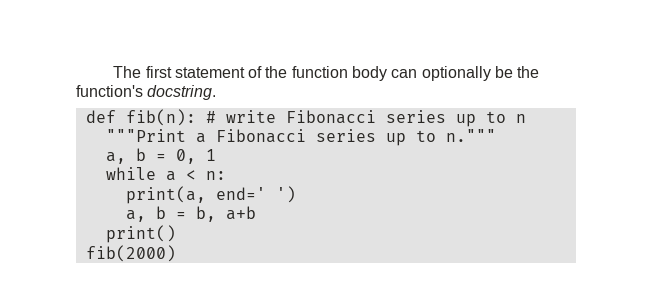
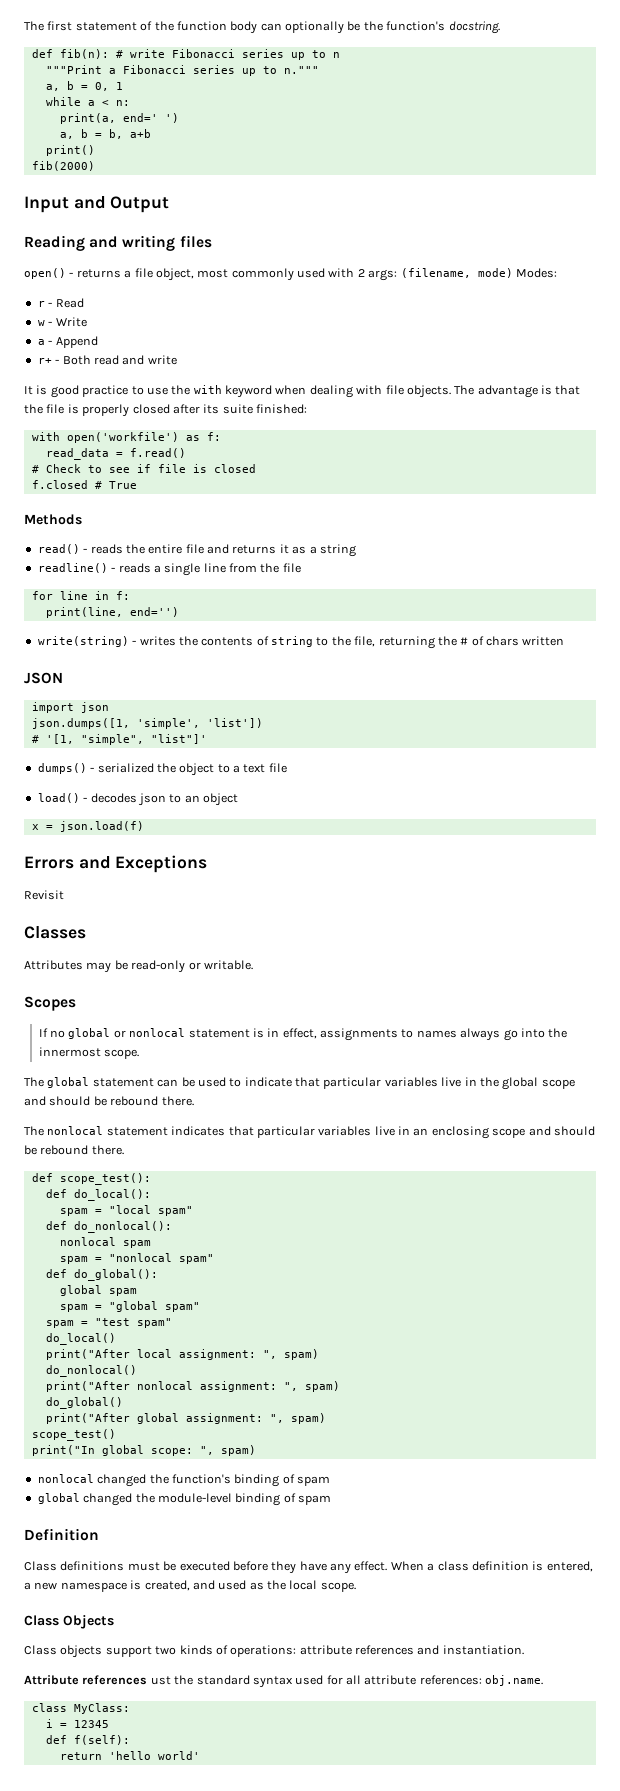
+ Input and Output
+ Reading and writing files
+ open() - returns a file object, most commonly used with 2 args: (filename, mode) Modes:
+ r - Read
+ w - Write
+ a - Append
+ r+ - Both read and write
+ It is good practice to use the with keyword when dealing with file objects. The advantage is that the file is properly closed after its suite finished:
+ with open('workfile') as f:
+ read_data = f.read()
+ # Check to see if file is closed
+ f.closed # True
+ Methods
+ read() - reads the entire file and returns it as a string
+ readline() - reads a single line from the file
+ for line in f:
+ print(line, end='')
+ write(string) - writes the contents of string to the file, returning the # of chars written
+ JSON
+ import json
+ json.dumps([1, 'simple', 'list'])
+ # '[1, "simple", "list"]'
+ dumps() - serialized the object to a text file
+ load() - decodes json to an object
+ x = json.load(f)
+ Errors and Exceptions
+ Revisit
+ Classes
+ Attributes may be read-only or writable.
+ Scopes
+ If no global or nonlocal statement is in effect, assignments to names always go into the innermost scope.
+ The global statement can be used to indicate that particular variables live in the global scope and should be rebound there.
+ The nonlocal statement indicates that particular variables live in an enclosing scope and should be rebound there.
+ def scope_test():
+ def do_local():
+ spam = "local spam"
+ def do_nonlocal():
+ nonlocal spam
+ spam = "nonlocal spam"
+ def do_global():
+ global spam
+ spam = "global spam"
+ spam = "test spam"
+ do_local()
+ print("After local assignment: ", spam)
+ do_nonlocal()
+ print("After nonlocal assignment: ", spam)
+ do_global()
+ print("After global assignment: ", spam)
+ scope_test()
+ print("In global scope: ", spam)
+ nonlocal changed the function's binding of spam
+ global changed the module-level binding of spam
+ Definition
+ Class definitions must be executed before they have any effect. When a class definition is entered, a new namespace is created, and used as the local scope.
+ Class Objects
+ Class objects support two kinds of operations: attribute references and instantiation.
+ Attribute references ust the standard syntax used for all attribute references: obj.name.
+ class MyClass:
+ i = 12345
+ def f(self):
+ return 'hello world'

